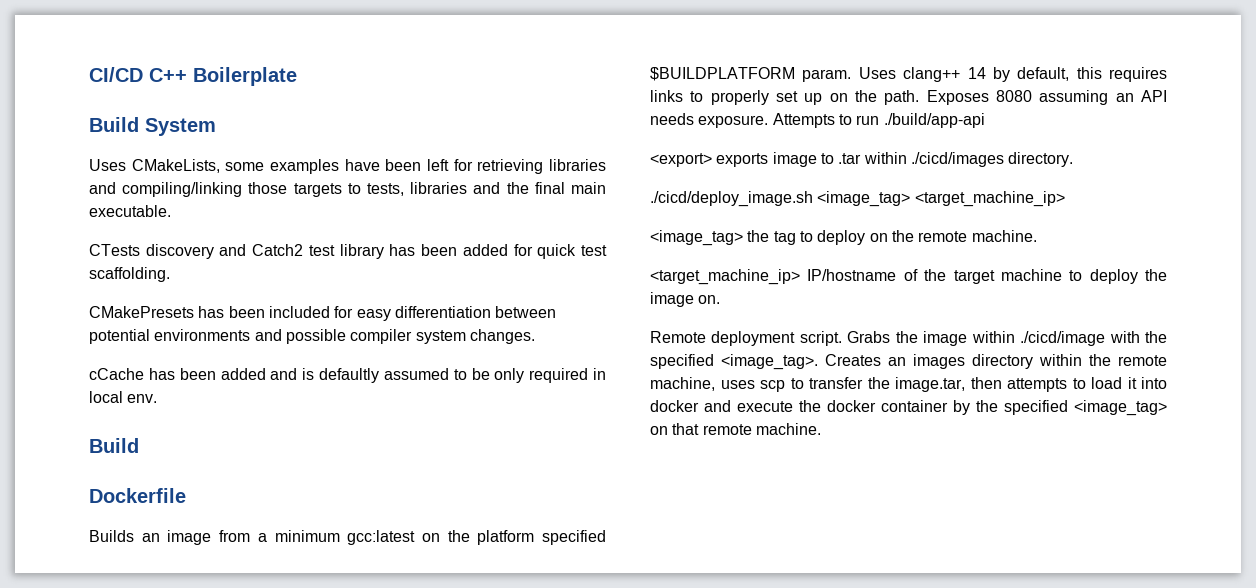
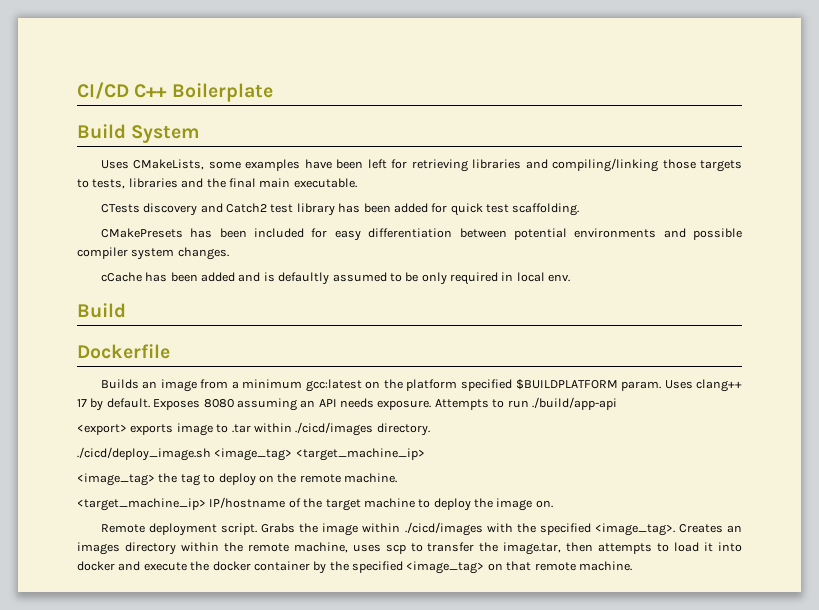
- Uses clang++ 14 by default, this requires links to properly set up on the path.
+ Uses clang++ 17 by default.
- Grabs the image within ./cicd/image with the specified <image_tag>.
+ Grabs the image within ./cicd/images with the specified <image_tag>.

